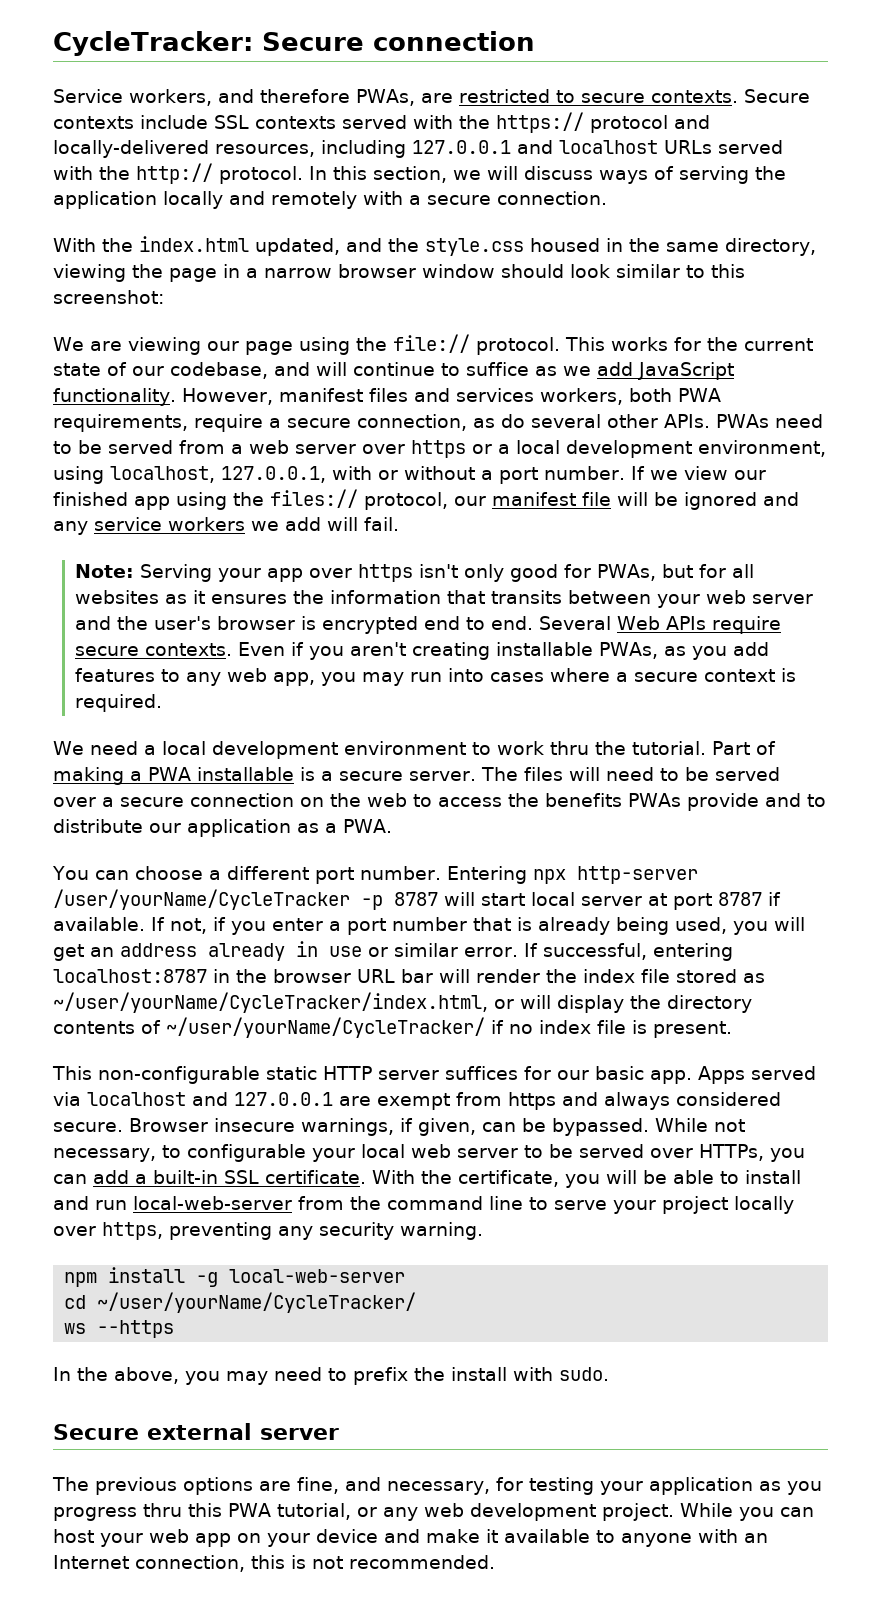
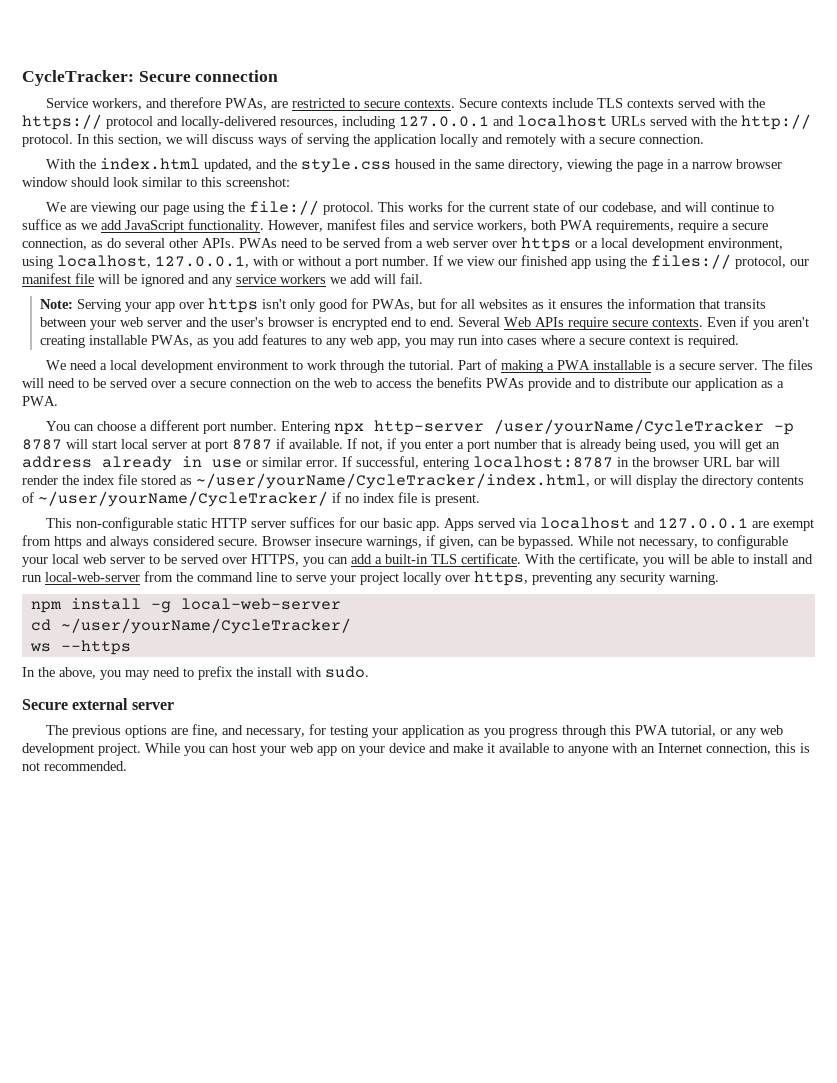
- Secure contexts include SSL contexts served with the https:// protocol and locally-delivered resources, including 127.0.0.1 and localhost URLs served with the http:// protocol.
+ Secure contexts include TLS contexts served with the https:// protocol and locally-delivered resources, including 127.0.0.1 and localhost URLs served with the http:// protocol.
- However, manifest files and services workers, both PWA requirements, require a secure connection, as do several other APIs.
+ However, manifest files and service workers, both PWA requirements, require a secure connection, as do several other APIs.
- We need a local development environment to work thru the tutorial.
+ We need a local development environment to work through the tutorial.
- While not necessary, to configurable your local web server to be served over HTTPs, you can add a built-in SSL certificate.
+ While not necessary, to configurable your local web server to be served over HTTPS, you can add a built-in TLS certificate.
- The previous options are fine, and necessary, for testing your application as you progress thru this PWA tutorial, or any web development project.
+ The previous options are fine, and necessary, for testing your application as you progress through this PWA tutorial, or any web development project.

